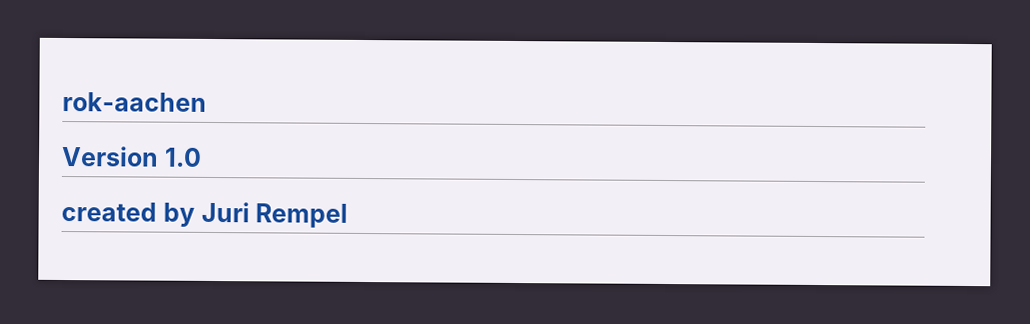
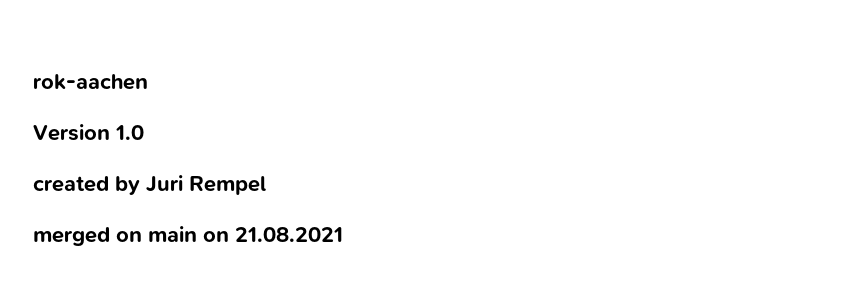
+ merged on main on 21.08.2021

